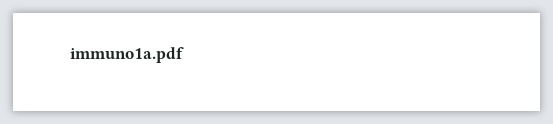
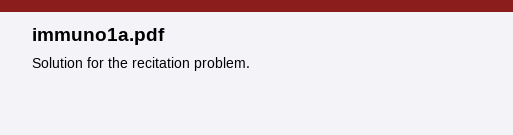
+ Solution for the recitation problem.

